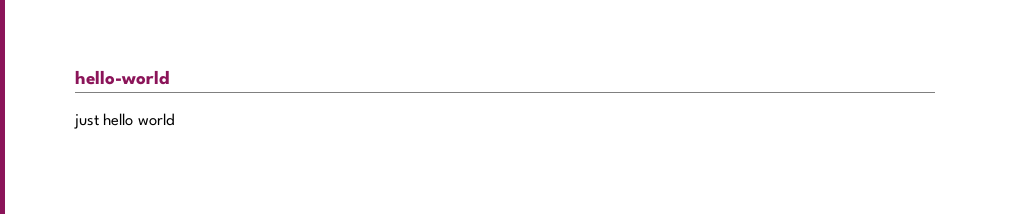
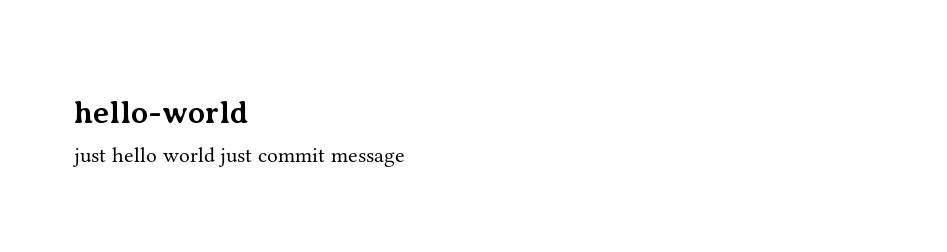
- just hello world
+ just hello world just commit message

